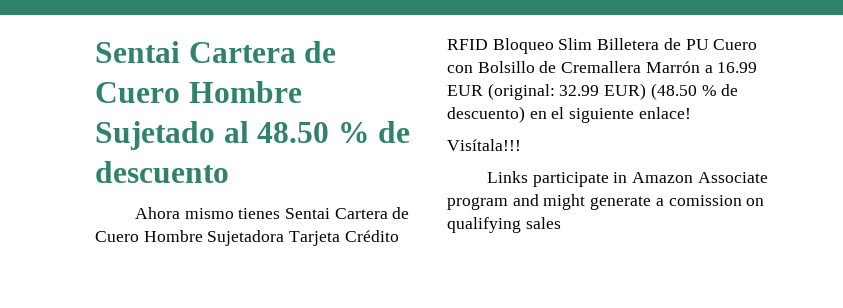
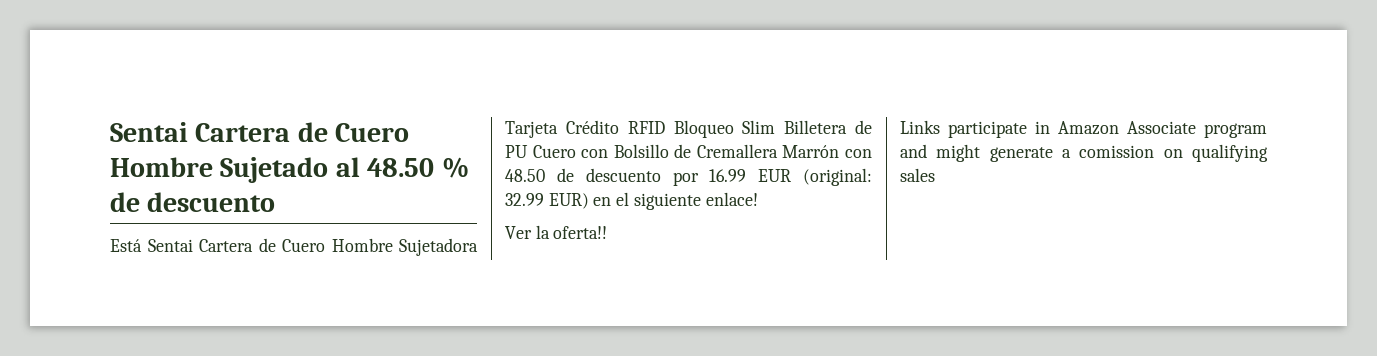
- Ahora mismo tienes Sentai Cartera de Cuero Hombre Sujetadora Tarjeta Crédito RFID Bloqueo Slim Billetera de PU Cuero con Bolsillo de Cremallera Marrón a 16.99 EUR (original: 32.99 EUR) (48.50 % de descuento) en el siguiente enlace!
+ Está Sentai Cartera de Cuero Hombre Sujetadora Tarjeta Crédito RFID Bloqueo Slim Billetera de PU Cuero con Bolsillo de Cremallera Marrón con 48.50 de descuento por 16.99 EUR (original: 32.99 EUR) en el siguiente enlace!
- Visítala!!!
+ Ver la oferta!!

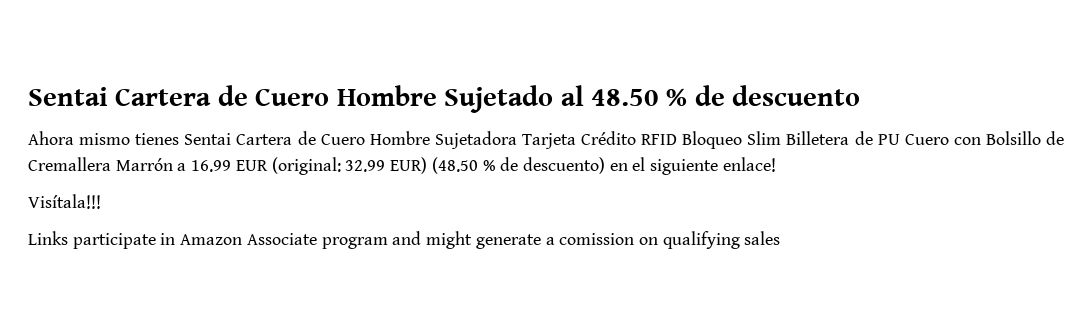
- Está Sentai Cartera de Cuero Hombre Sujetadora Tarjeta Crédito RFID Bloqueo Slim Billetera de PU Cuero con Bolsillo de Cremallera Marrón con 48.50 de descuento por 16.99 EUR (original: 32.99 EUR) en el siguiente enlace!
+ Ahora mismo tienes Sentai Cartera de Cuero Hombre Sujetadora Tarjeta Crédito RFID Bloqueo Slim Billetera de PU Cuero con Bolsillo de Cremallera Marrón a 16.99 EUR (original: 32.99 EUR) (48.50 % de descuento) en el siguiente enlace!
- Ver la oferta!!
+ Visítala!!!

